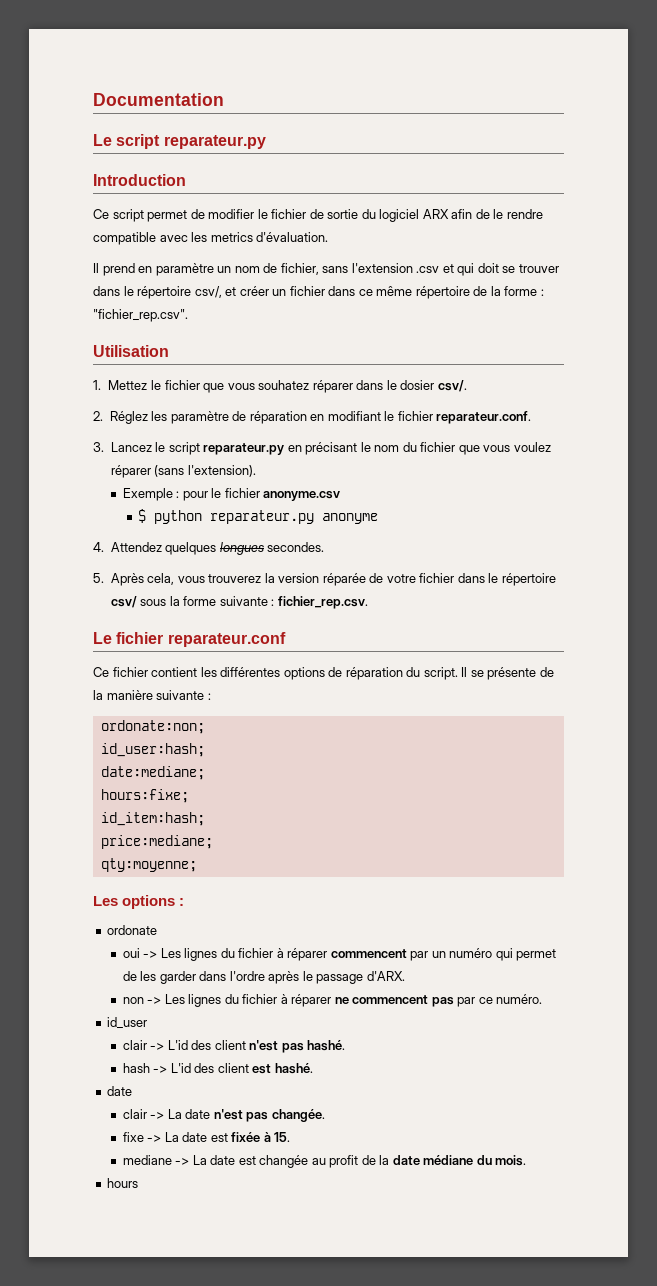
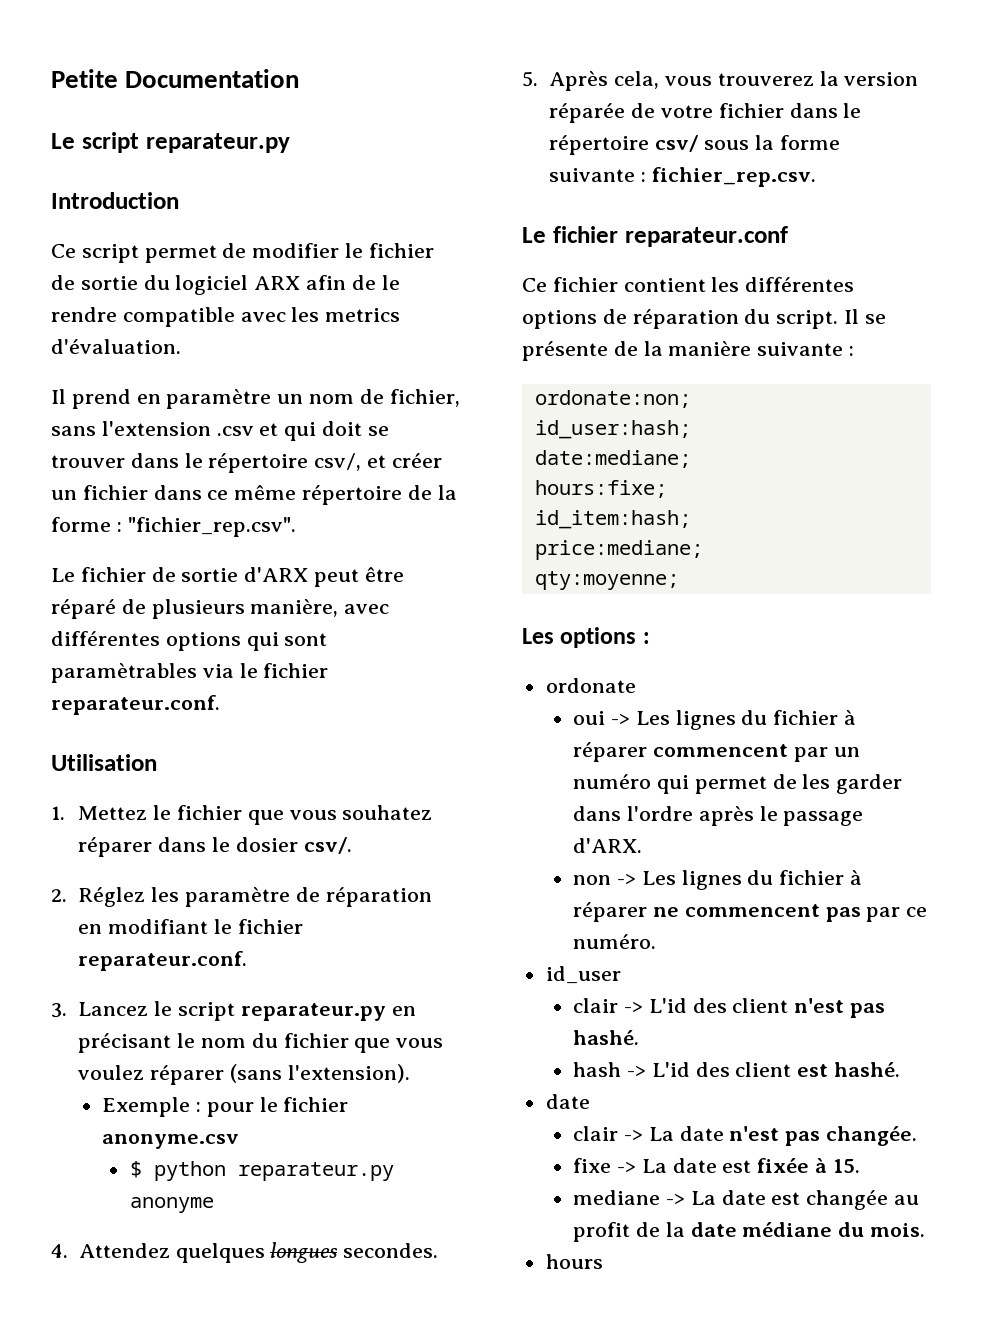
- Documentation
+ Petite Documentation
+ Le fichier de sortie d'ARX peut être réparé de plusieurs manière, avec différentes options qui sont paramètrables via le fichier reparateur.conf.

